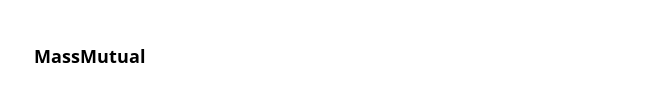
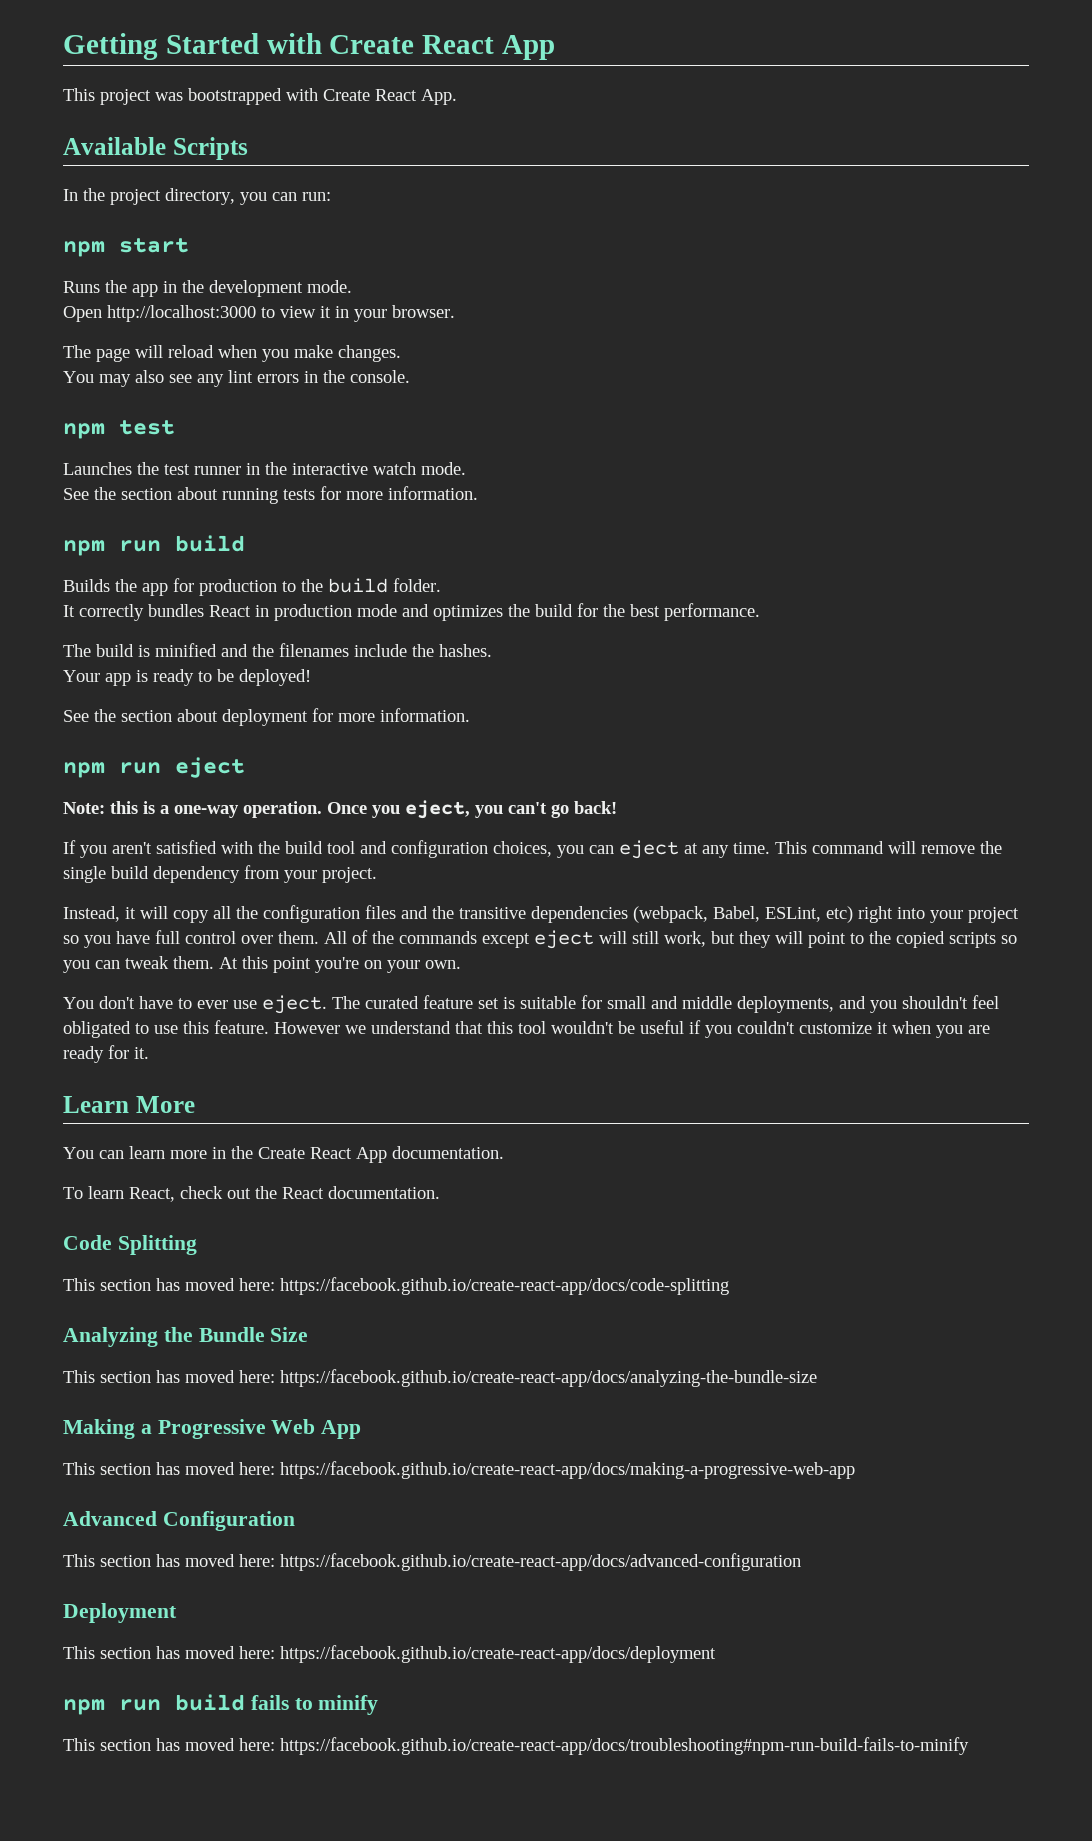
- MassMutual
+ Getting Started with Create React App
+ This project was bootstrapped with Create React App.
+ Available Scripts
+ In the project directory, you can run:
+ npm start
+ Runs the app in the development mode.
+ Open http://localhost:3000 to view it in your browser.
+ The page will reload when you make changes.
+ You may also see any lint errors in the console.
+ npm test
+ Launches the test runner in the interactive watch mode.
+ See the section about running tests for more information.
+ npm run build
+ Builds the app for production to the build folder.
+ It correctly bundles React in production mode and optimizes the build for the best performance.
+ The build is minified and the filenames include the hashes.
+ Your app is ready to be deployed!
+ See the section about deployment for more information.
+ npm run eject
+ Note: this is a one-way operation. Once you eject, you can't go back!
+ If you aren't satisfied with the build tool and configuration choices, you can eject at any time. This command will remove the single build dependency from your project.
+ Instead, it will copy all the configuration files and the transitive dependencies (webpack, Babel, ESLint, etc) right into your project so you have full control over them. All of the commands except eject will still work, but they will point to the copied scripts so you can tweak them. At this point you're on your own.
+ You don't have to ever use eject. The curated feature set is suitable for small and middle deployments, and you shouldn't feel obligated to use this feature. However we understand that this tool wouldn't be useful if you couldn't customize it when you are ready for it.
+ Learn More
+ You can learn more in the Create React App documentation.
+ To learn React, check out the React documentation.
+ Code Splitting
+ This section has moved here: https://facebook.github.io/create-react-app/docs/code-splitting
+ Analyzing the Bundle Size
+ This section has moved here: https://facebook.github.io/create-react-app/docs/analyzing-the-bundle-size
+ Making a Progressive Web App
+ This section has moved here: https://facebook.github.io/create-react-app/docs/making-a-progressive-web-app
+ Advanced Configuration
+ This section has moved here: https://facebook.github.io/create-react-app/docs/advanced-configuration
+ Deployment
+ This section has moved here: https://facebook.github.io/create-react-app/docs/deployment
+ npm run build fails to minify
+ This section has moved here: https://facebook.github.io/create-react-app/docs/troubleshooting#npm-run-build-fails-to-minify

